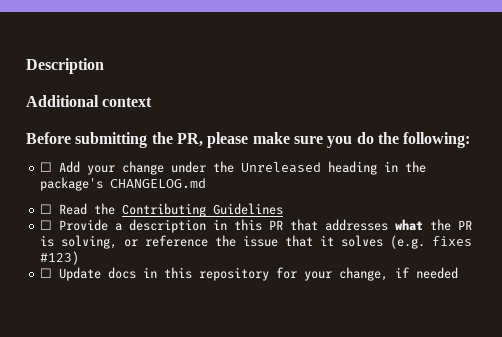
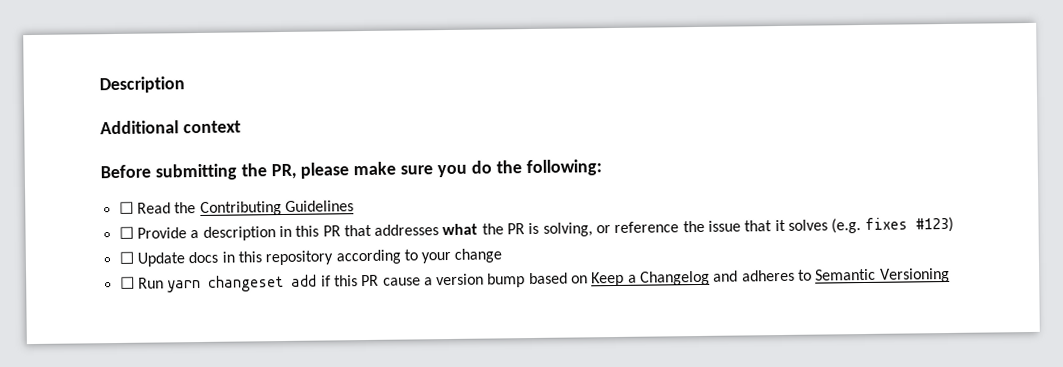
- ☐ Add your change under the Unreleased heading in the package's CHANGELOG.md
- ☐ Update docs in this repository for your change, if needed
+ ☐ Update docs in this repository according to your change
+ ☐ Run yarn changeset add if this PR cause a version bump based on Keep a Changelog and adheres to Semantic Versioning

